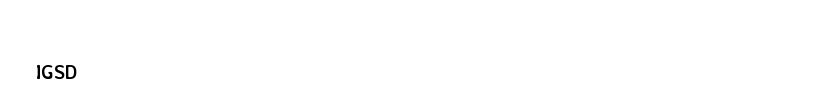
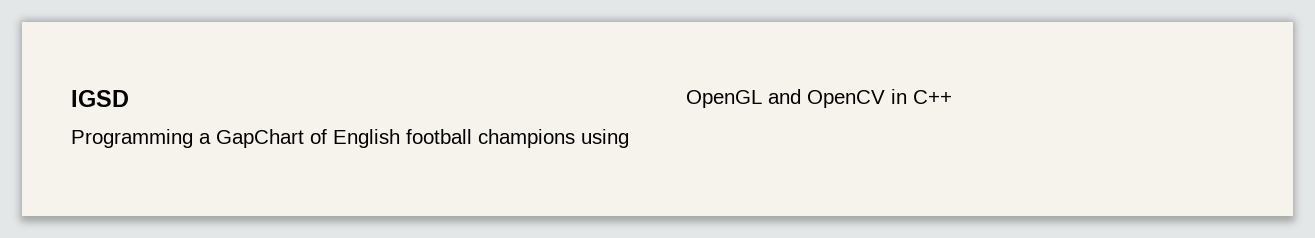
+ Programming a GapChart of English football champions using OpenGL and OpenCV in C++

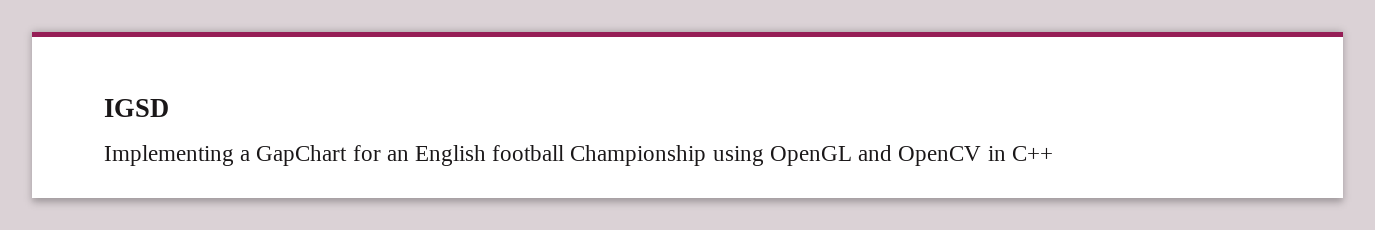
- Programming a GapChart of English football champions using OpenGL and OpenCV in C++
+ Implementing a GapChart for an English football Championship using OpenGL and OpenCV in C++

